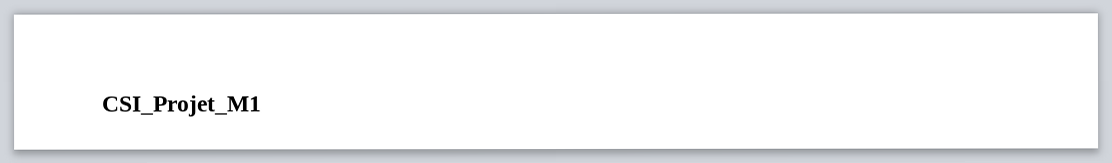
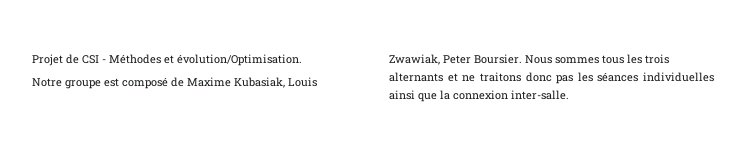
- CSI_Projet_M1
+ Projet de CSI - Méthodes et évolution/Optimisation.
+ Notre groupe est composé de Maxime Kubasiak, Louis Zwawiak, Peter Boursier. Nous sommes tous les trois alternants et ne traitons donc pas les séances individuelles ainsi que la connexion inter-salle.

